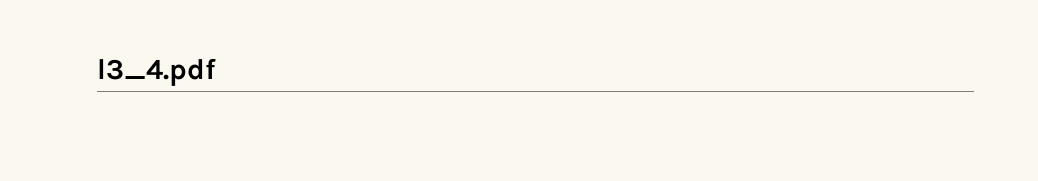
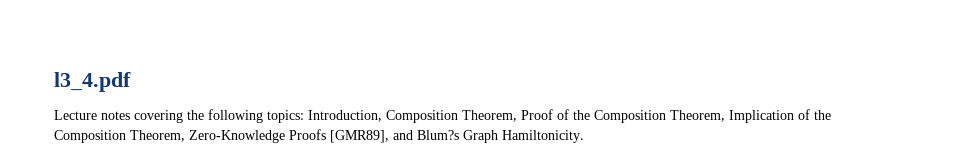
+ Lecture notes covering the following topics: Introduction, Composition Theorem, Proof of the Composition Theorem, Implication of the Composition Theorem, Zero-Knowledge Proofs [GMR89], and Blum?s Graph Hamiltonicity.

